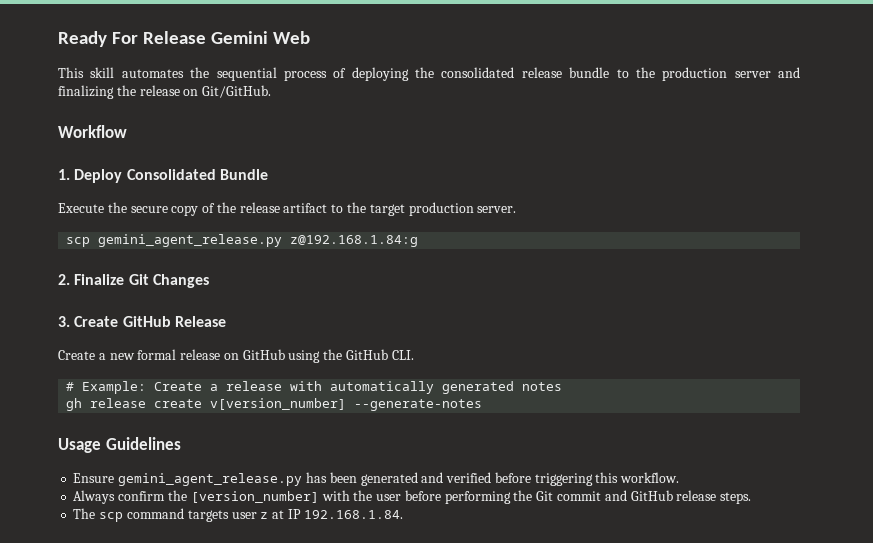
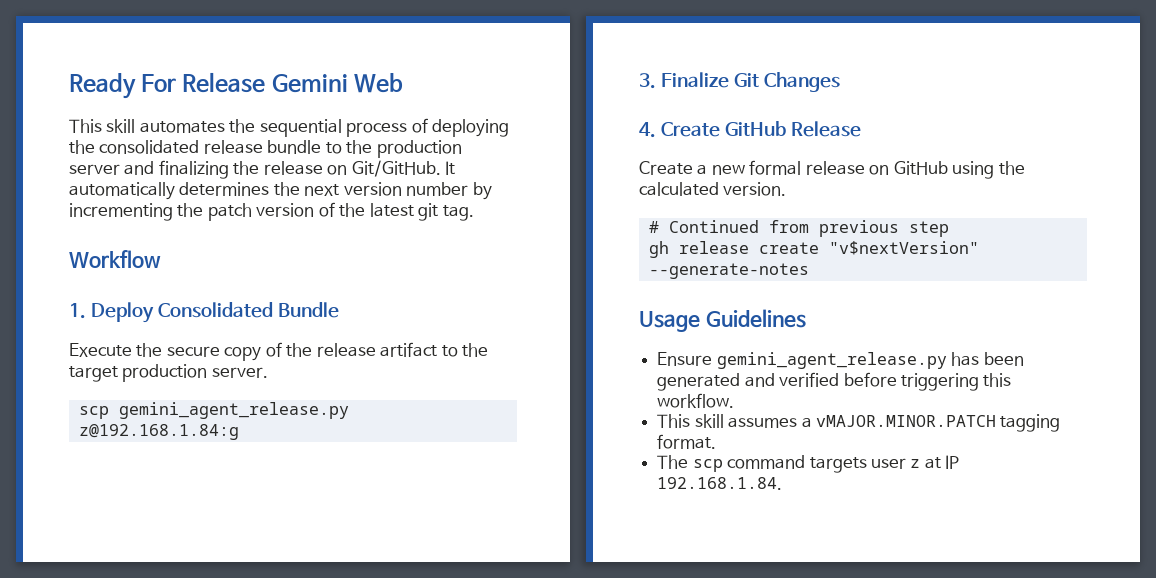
+ It automatically determines the next version number by incrementing the patch version of the latest git tag.
- 2. Finalize Git Changes
+ 3. Finalize Git Changes
- 3. Create GitHub Release
+ 4. Create GitHub Release
- Create a new formal release on GitHub using the GitHub CLI.
+ Create a new formal release on GitHub using the calculated version.
- # Example: Create a release with automatically generated notes
+ # Continued from previous step
- gh release create v[version_number] --generate-notes
+ gh release create "v$nextVersion" --generate-notes
- Always confirm the [version_number] with the user before performing the Git commit and GitHub release steps.
+ This skill assumes a vMAJOR.MINOR.PATCH tagging format.

